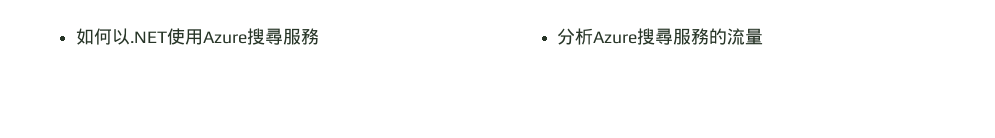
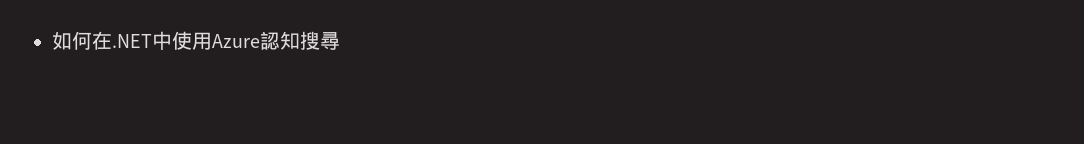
- 如何以.NET使用Azure搜尋服務
- 分析Azure搜尋服務的流量
+ 如何在.NET中使用Azure認知搜尋

